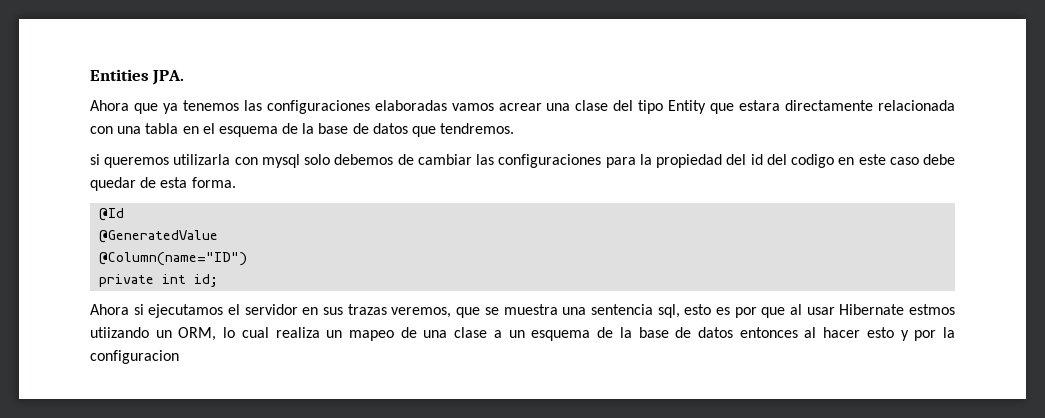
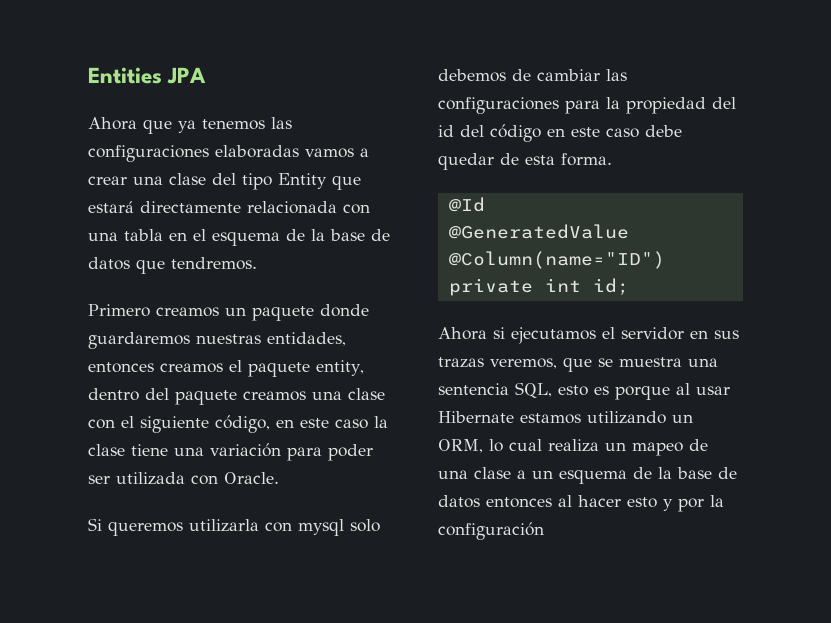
- Entities JPA.
+ Entities JPA
- Ahora que ya tenemos las configuraciones elaboradas vamos acrear una clase del tipo Entity que estara directamente relacionada con una tabla en el esquema de la base de datos que tendremos.
+ Ahora que ya tenemos las configuraciones elaboradas vamos a crear una clase del tipo Entity que estará directamente relacionada con una tabla en el esquema de la base de datos que tendremos.
- si queremos utilizarla con mysql solo debemos de cambiar las configuraciones para la propiedad del id del codigo en este caso debe quedar de esta forma.
+ Primero creamos un paquete donde guardaremos nuestras entidades, entonces creamos el paquete entity, dentro del paquete creamos una clase con el siguiente código, en este caso la clase tiene una variación para poder ser utilizada con Oracle.
+ Si queremos utilizarla con mysql solo debemos de cambiar las configuraciones para la propiedad del id del código en este caso debe quedar de esta forma.
- Ahora si ejecutamos el servidor en sus trazas veremos, que se muestra una sentencia sql, esto es por que al usar Hibernate estmos utiizando un ORM, lo cual realiza un mapeo de una clase a un esquema de la base de datos entonces al hacer esto y por la configuracion
+ Ahora si ejecutamos el servidor en sus trazas veremos, que se muestra una sentencia SQL, esto es porque al usar Hibernate estamos utilizando un ORM, lo cual realiza un mapeo de una clase a un esquema de la base de datos entonces al hacer esto y por la configuración

